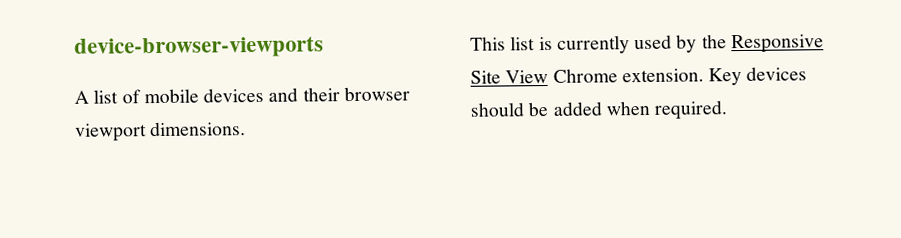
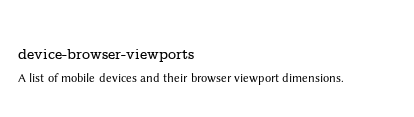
- This list is currently used by the Responsive Site View Chrome extension. Key devices should be added when required.

